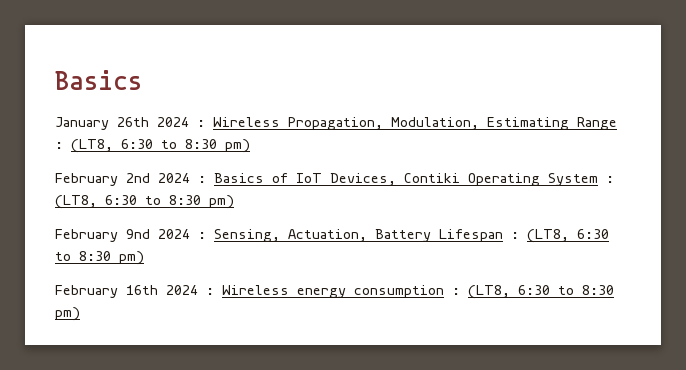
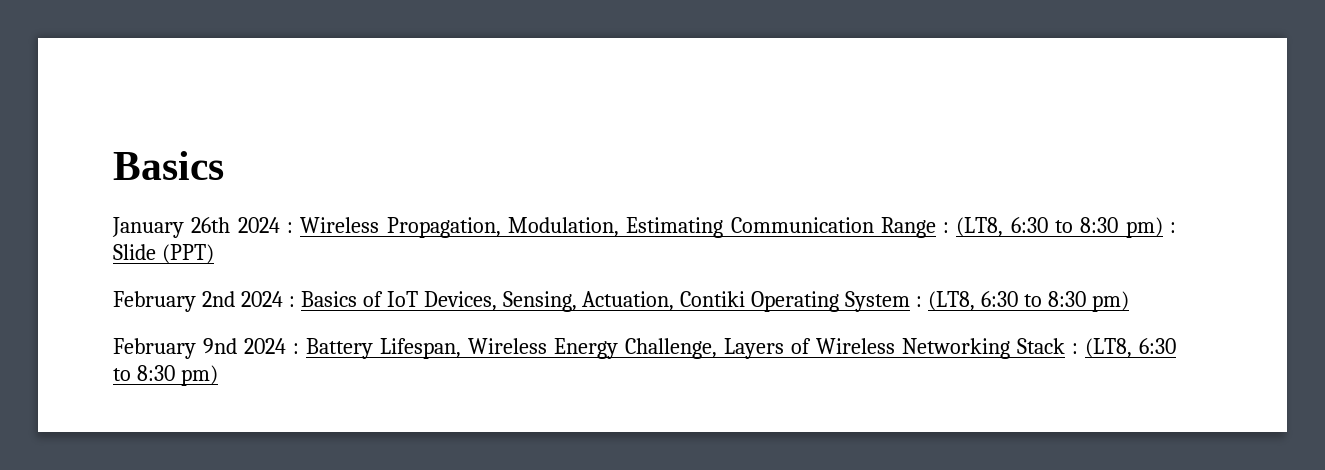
- January 26th 2024 : Wireless Propagation, Modulation, Estimating Range : (LT8, 6:30 to 8:30 pm)
+ January 26th 2024 : Wireless Propagation, Modulation, Estimating Communication Range : (LT8, 6:30 to 8:30 pm) : Slide (PPT)
- February 2nd 2024 : Basics of IoT Devices, Contiki Operating System : (LT8, 6:30 to 8:30 pm)
+ February 2nd 2024 : Basics of IoT Devices, Sensing, Actuation, Contiki Operating System : (LT8, 6:30 to 8:30 pm)
- February 9nd 2024 : Sensing, Actuation, Battery Lifespan : (LT8, 6:30 to 8:30 pm)
- February 16th 2024 : Wireless energy consumption : (LT8, 6:30 to 8:30 pm)
+ February 9nd 2024 : Battery Lifespan, Wireless Energy Challenge, Layers of Wireless Networking Stack : (LT8, 6:30 to 8:30 pm)

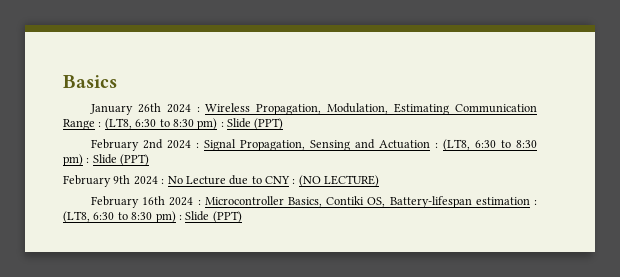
- February 2nd 2024 : Basics of IoT Devices, Sensing, Actuation, Contiki Operating System : (LT8, 6:30 to 8:30 pm)
- February 9nd 2024 : Battery Lifespan, Wireless Energy Challenge, Layers of Wireless Networking Stack : (LT8, 6:30 to 8:30 pm)
+ February 2nd 2024 : Signal Propagation, Sensing and Actuation : (LT8, 6:30 to 8:30 pm) : Slide (PPT)
+ February 9th 2024 : No Lecture due to CNY : (NO LECTURE)
+ February 16th 2024 : Microcontroller Basics, Contiki OS, Battery-lifespan estimation : (LT8, 6:30 to 8:30 pm) : Slide (PPT)

